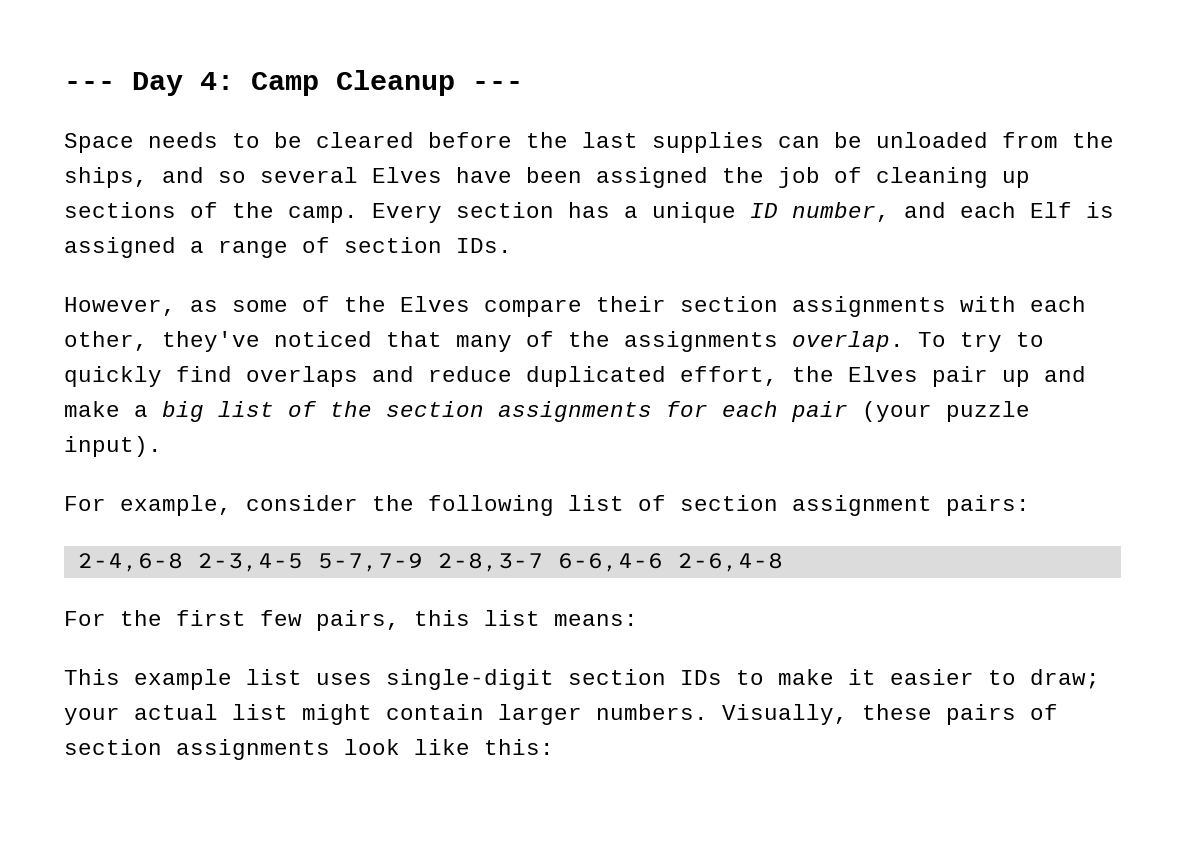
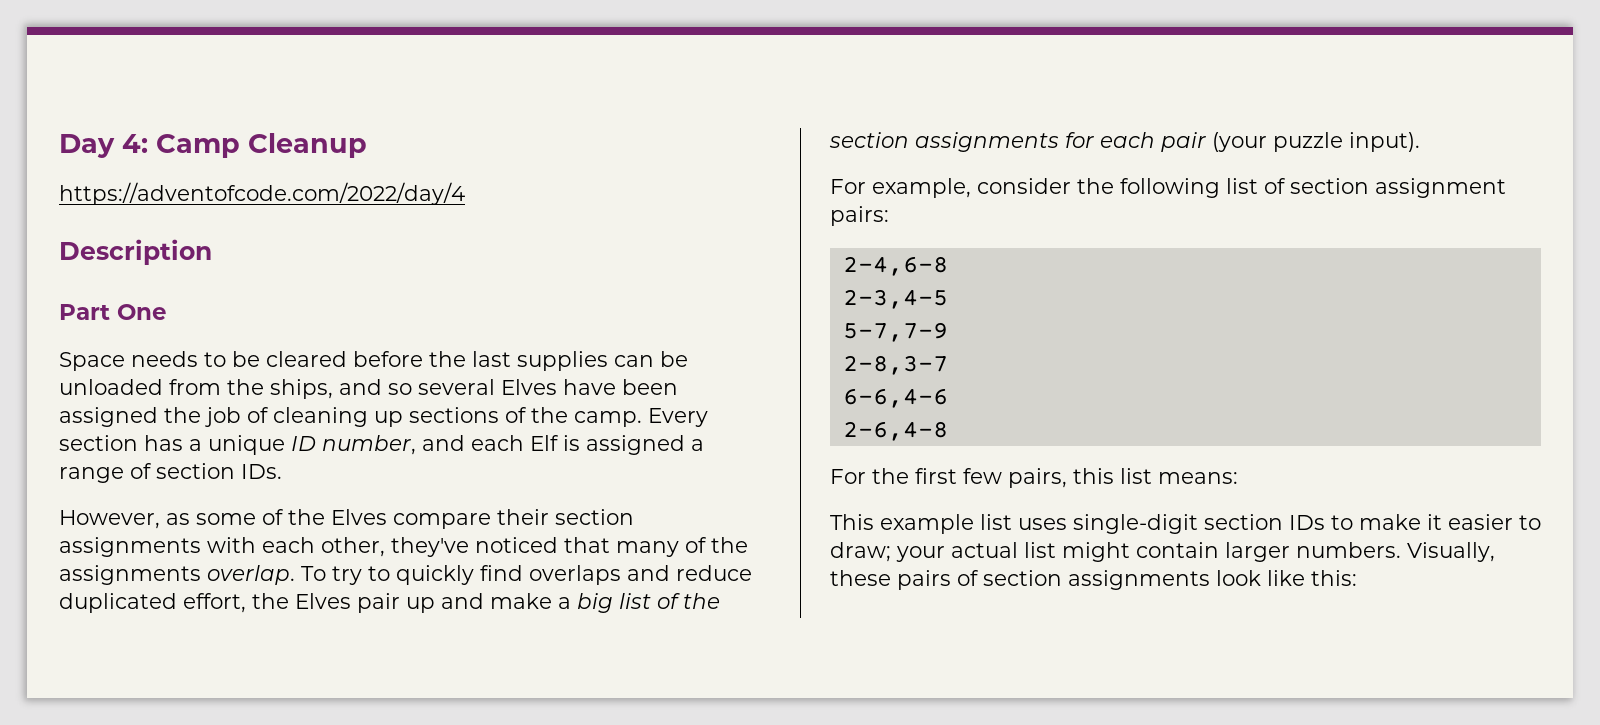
- --- Day 4: Camp Cleanup ---
+ Day 4: Camp Cleanup
+ https://adventofcode.com/2022/day/4
+ Description
+ Part One
- 2-4,6-8 2-3,4-5 5-7,7-9 2-8,3-7 6-6,4-6 2-6,4-8
+ 2-4,6-8
+ 2-3,4-5
+ 5-7,7-9
+ 2-8,3-7
+ 6-6,4-6
+ 2-6,4-8

